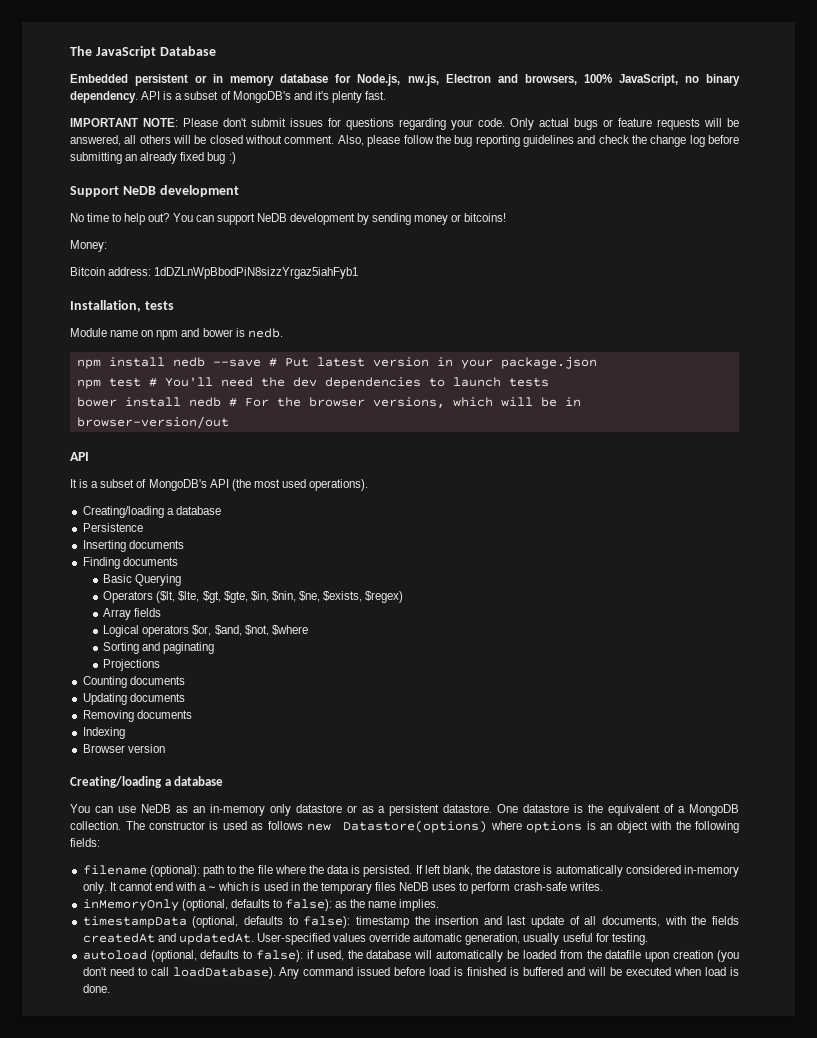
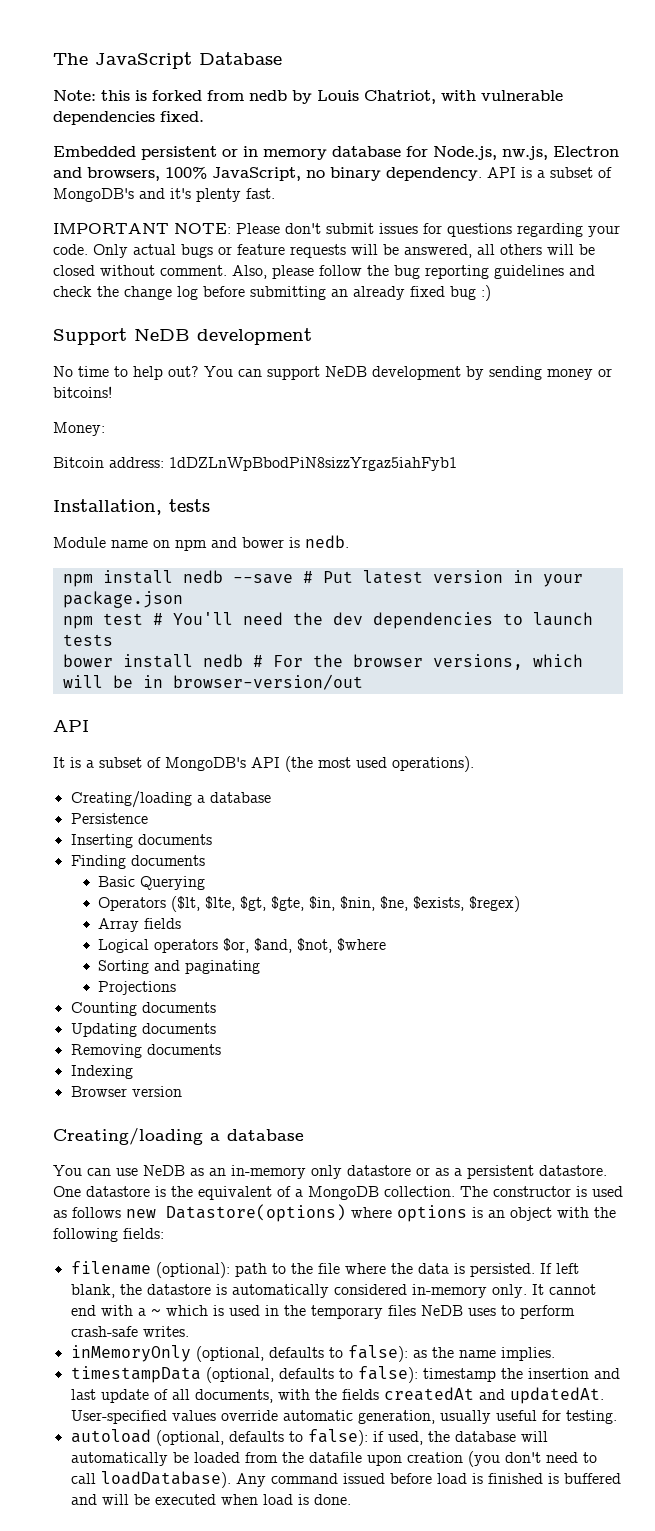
+ Note: this is forked from nedb by Louis Chatriot, with vulnerable dependencies fixed.

